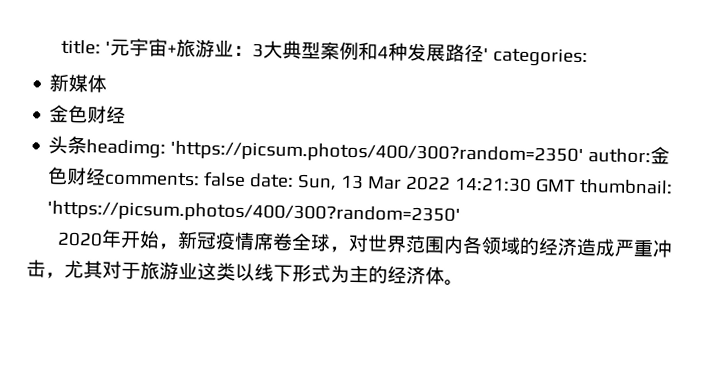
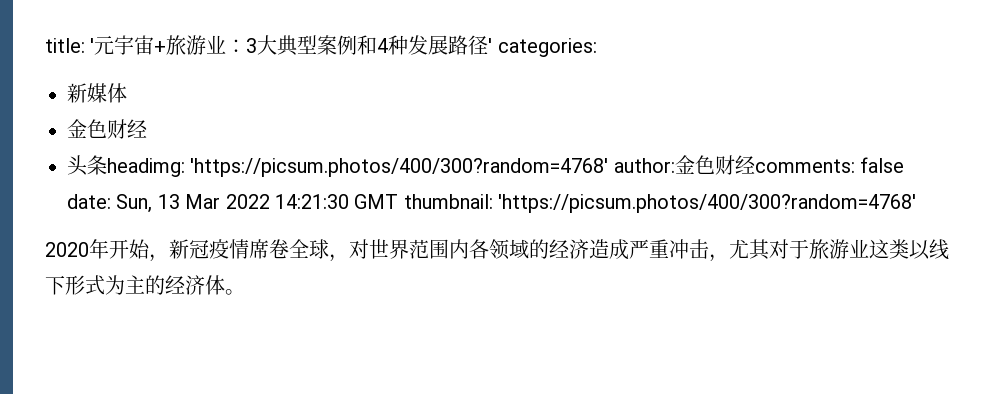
- 头条headimg: 'https://picsum.photos/400/300?random=2350' author:金色财经comments: false date: Sun, 13 Mar 2022 14:21:30 GMT thumbnail: 'https://picsum.photos/400/300?random=2350'
+ 头条headimg: 'https://picsum.photos/400/300?random=4768' author:金色财经comments: false date: Sun, 13 Mar 2022 14:21:30 GMT thumbnail: 'https://picsum.photos/400/300?random=4768'

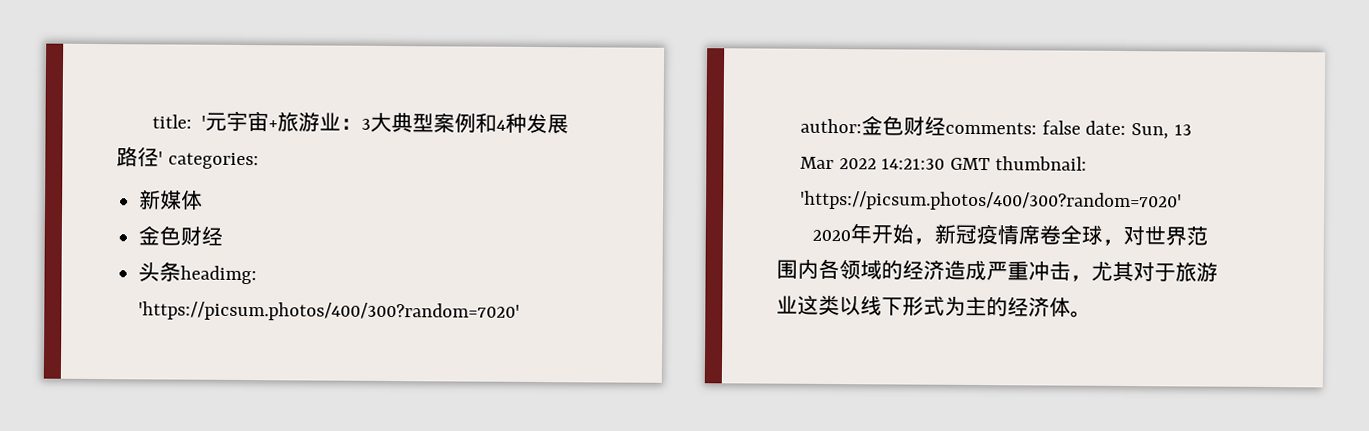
- 头条headimg: 'https://picsum.photos/400/300?random=4768' author:金色财经comments: false date: Sun, 13 Mar 2022 14:21:30 GMT thumbnail: 'https://picsum.photos/400/300?random=4768'
+ 头条headimg: 'https://picsum.photos/400/300?random=7020' author:金色财经comments: false date: Sun, 13 Mar 2022 14:21:30 GMT thumbnail: 'https://picsum.photos/400/300?random=7020'

